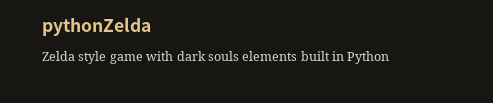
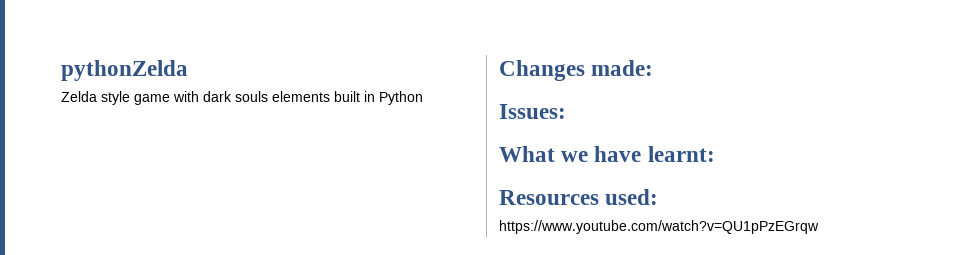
+ Changes made:
+ Issues:
+ What we have learnt:
+ Resources used:
+ https://www.youtube.com/watch?v=QU1pPzEGrqw

